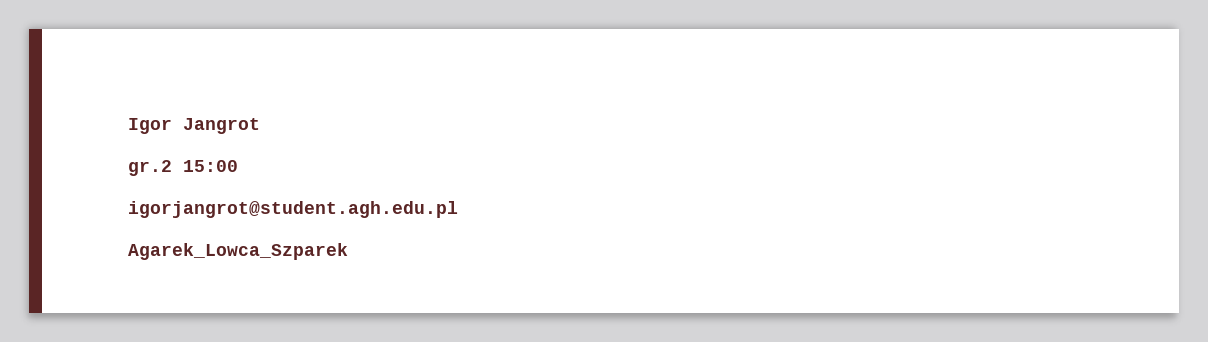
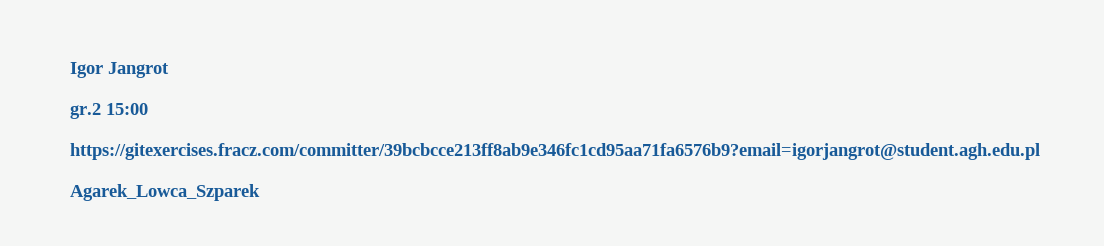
- igorjangrot@student.agh.edu.pl
+ https://gitexercises.fracz.com/committer/39bcbcce213ff8ab9e346fc1cd95aa71fa6576b9?email=igorjangrot@student.agh.edu.pl

